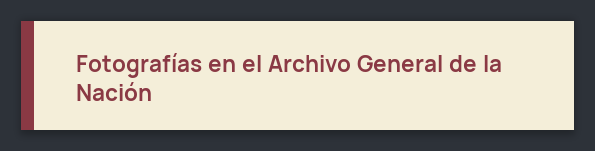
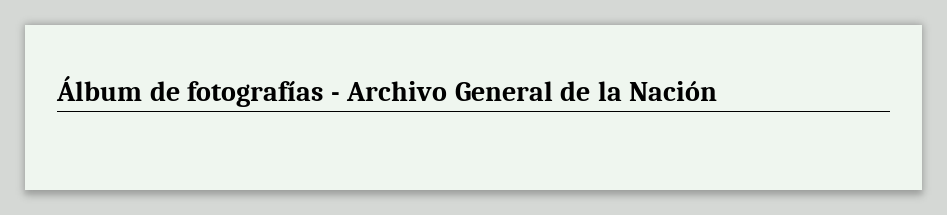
- Fotografías en el Archivo General de la Nación
+ Álbum de fotografías - Archivo General de la Nación

